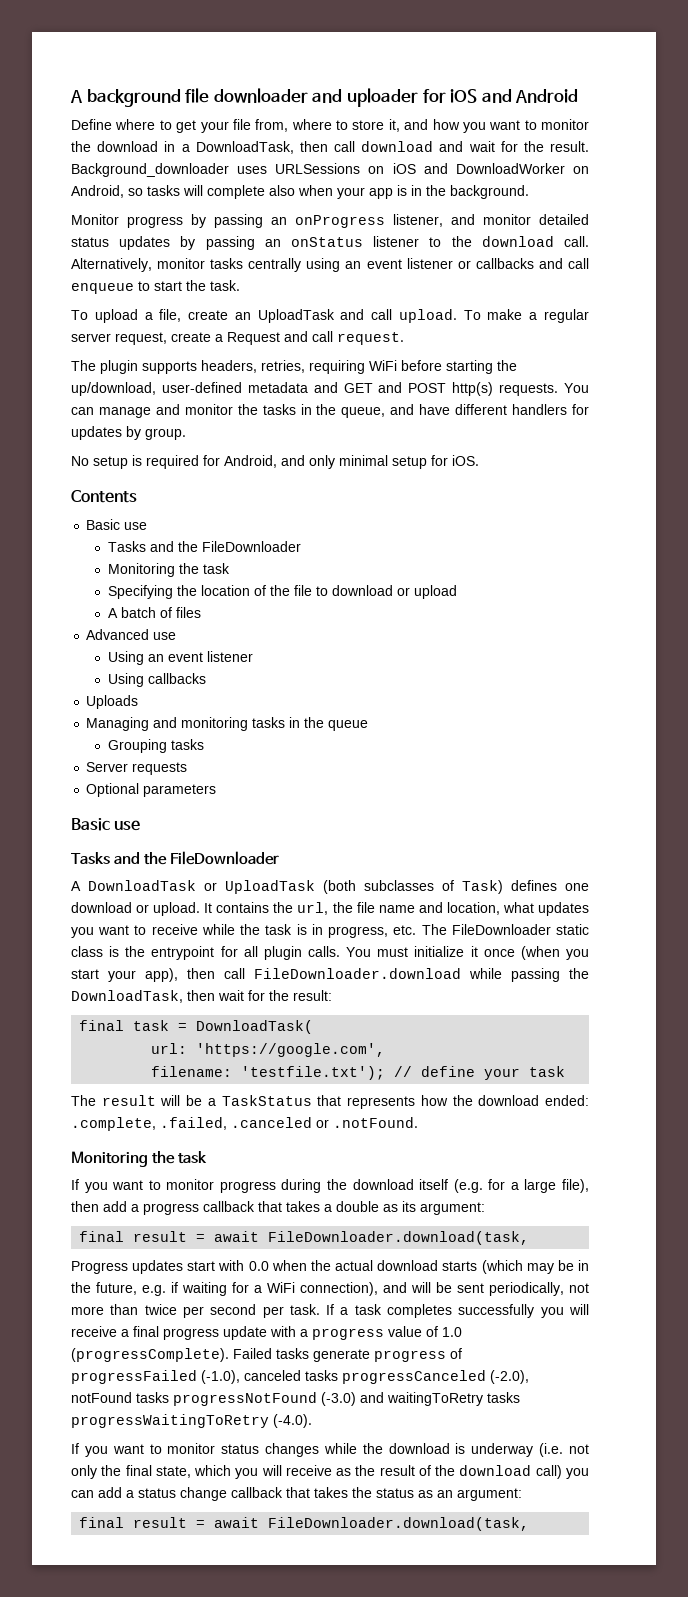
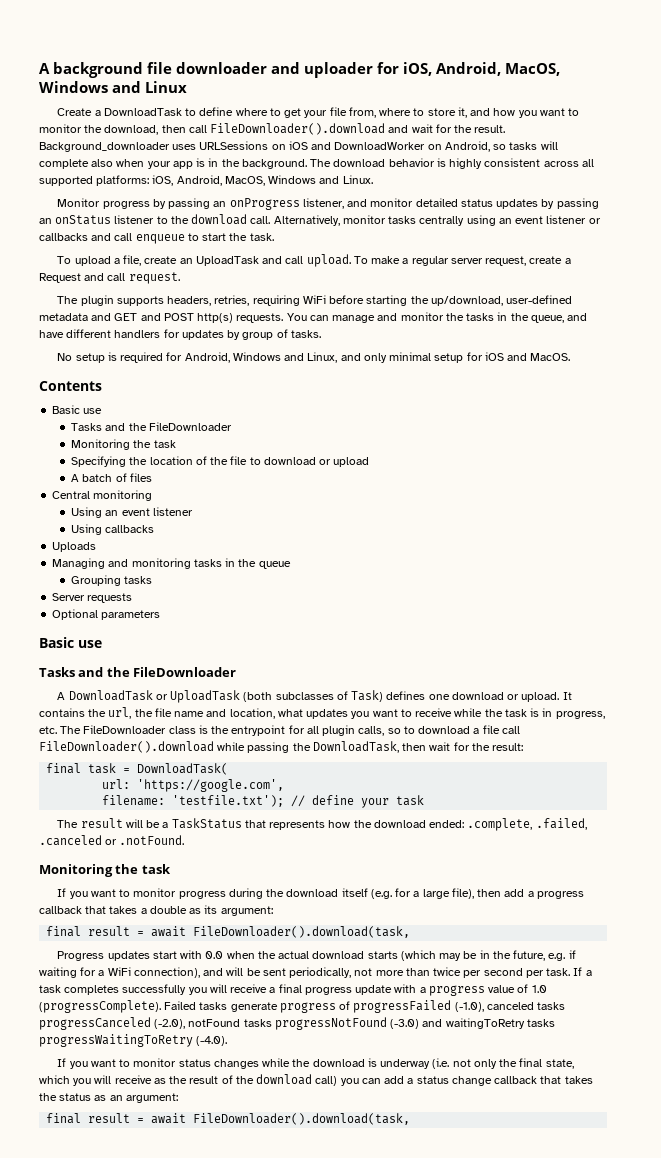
- A background file downloader and uploader for iOS and Android
- Define where to get your file from, where to store it, and how you want to monitor the download in a DownloadTask, then call download and wait for the result.
+ A background file downloader and uploader for iOS, Android, MacOS, Windows and Linux
+ Create a DownloadTask to define where to get your file from, where to store it, and how you want to monitor the download, then call FileDownloader().download and wait for the result.
+ The download behavior is highly consistent across all supported platforms: iOS, Android, MacOS, Windows and Linux.
- You can manage and monitor the tasks in the queue, and have different handlers for updates by group.
+ You can manage and monitor the tasks in the queue, and have different handlers for updates by group of tasks.
- No setup is required for Android, and only minimal setup for iOS.
+ No setup is required for Android, Windows and Linux, and only minimal setup for iOS and MacOS.
- Advanced use
+ Central monitoring
- It contains the url, the file name and location, what updates you want to receive while the task is in progress, etc. The FileDownloader static class is the entrypoint for all plugin calls. You must initialize it once (when you start your app), then call FileDownloader.download while passing the DownloadTask, then wait for the result:
+ It contains the url, the file name and location, what updates you want to receive while the task is in progress, etc. The FileDownloader class is the entrypoint for all plugin calls, so to download a file call FileDownloader().download while passing the DownloadTask, then wait for the result:
  If you want to monitor progress during the download itself (e.g. for a large file), then add a progress callback that takes a double as its argument:
- final result = await FileDownloader.download(task,
+ final result = await FileDownloader().download(task,
  If you want to monitor status changes while the download is underway (i.e. not only the final state, which you will receive as the result of the download call) you can add a status change callback that takes the status as an argument:
- final result = await FileDownloader.download(task,
+ final result = await FileDownloader().download(task,

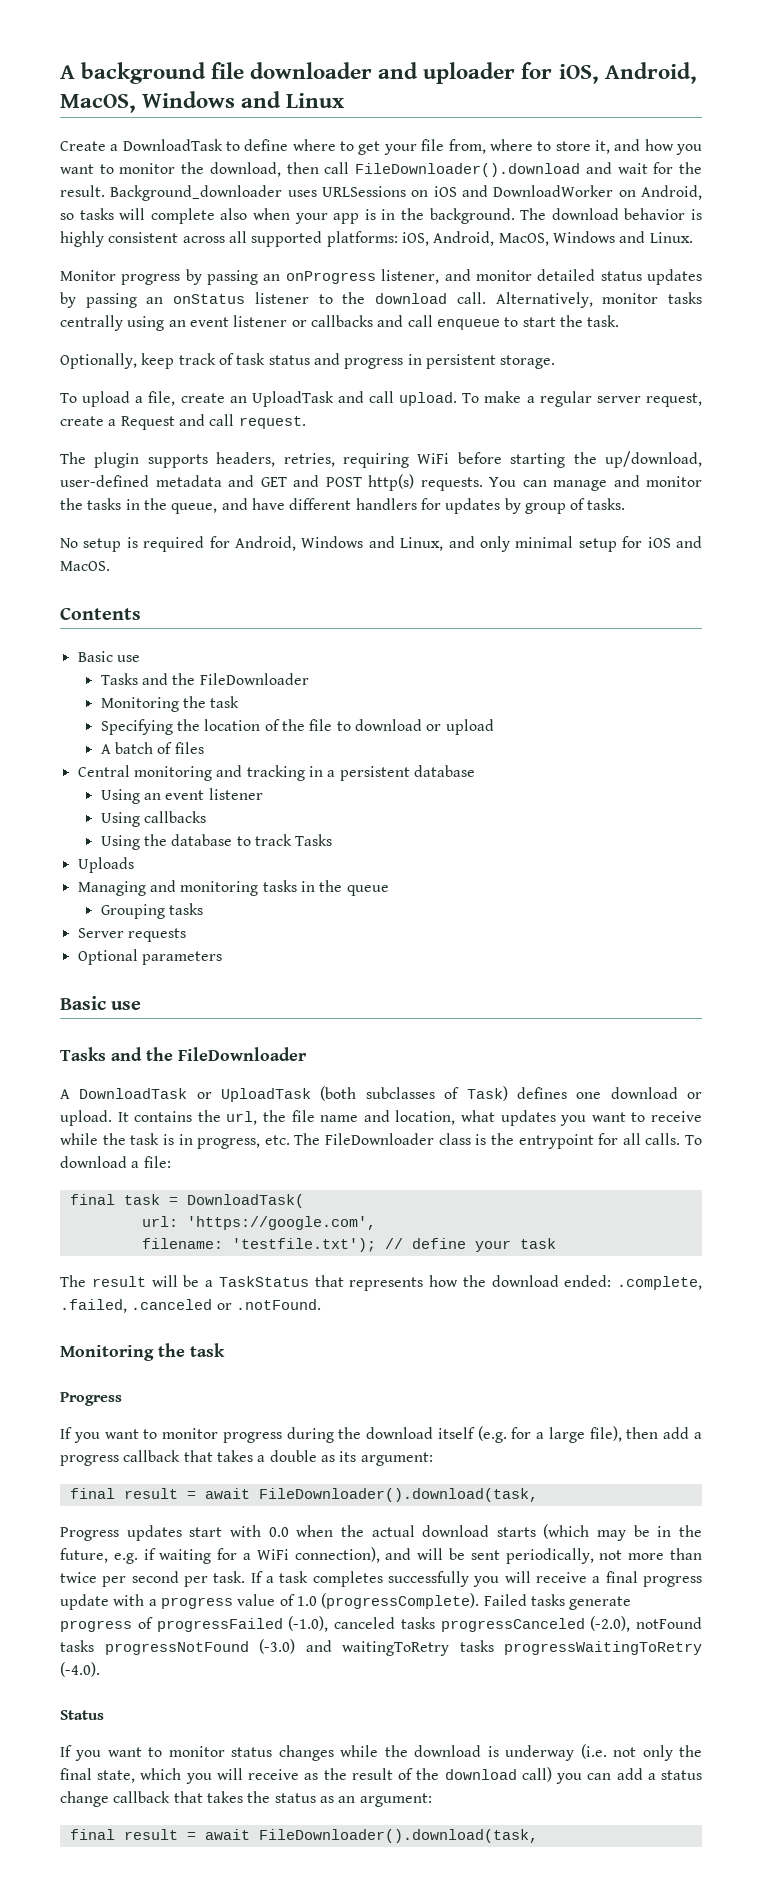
+ Optionally, keep track of task status and progress in persistent storage.
- Central monitoring
+ Central monitoring and tracking in a persistent database
+ Using the database to track Tasks
- It contains the url, the file name and location, what updates you want to receive while the task is in progress, etc. The FileDownloader class is the entrypoint for all plugin calls, so to download a file call FileDownloader().download while passing the DownloadTask, then wait for the result:
+ It contains the url, the file name and location, what updates you want to receive while the task is in progress, etc. The FileDownloader class is the entrypoint for all calls. To download a file:
  The result will be a TaskStatus that represents how the download ended: .complete, .failed, .canceled or .notFound.
  Monitoring the task
+ Progress
+ Status

